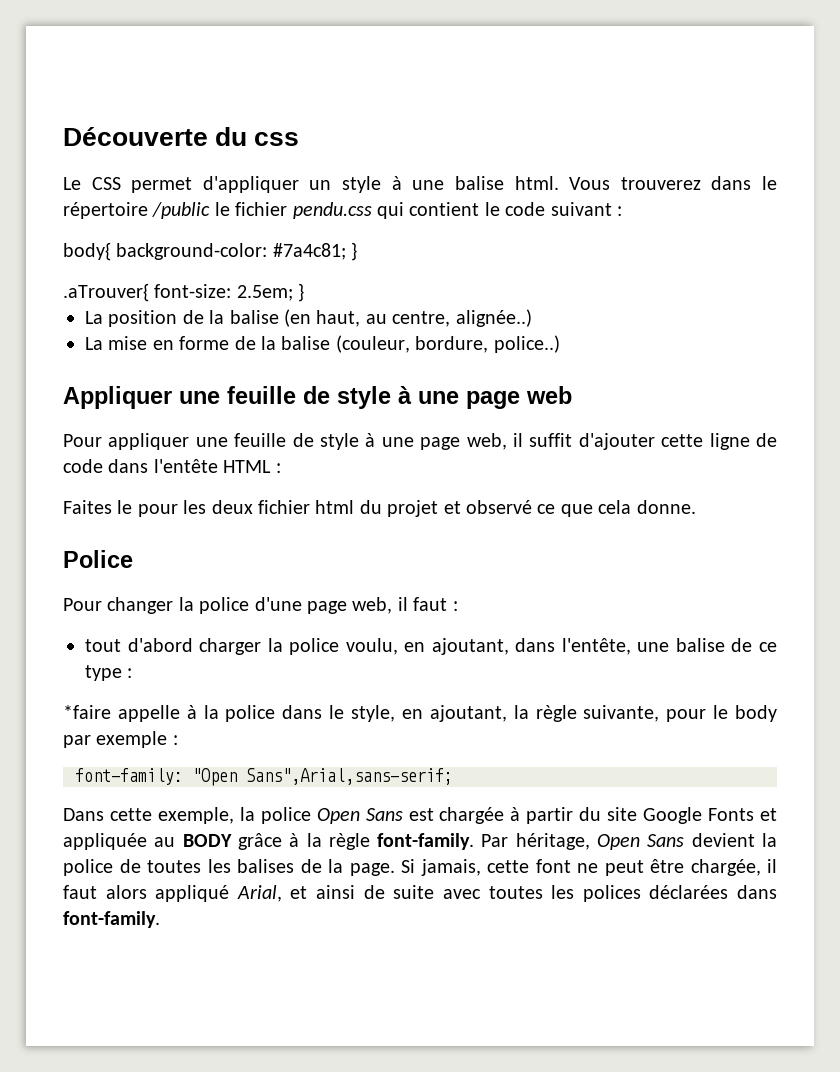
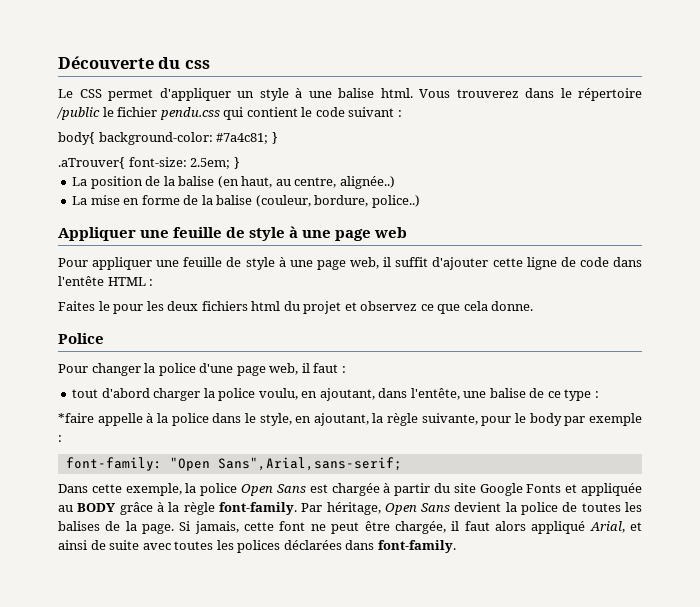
- Faites le pour les deux fichier html du projet et observé ce que cela donne.
+ Faites le pour les deux fichiers html du projet et observez ce que cela donne.

